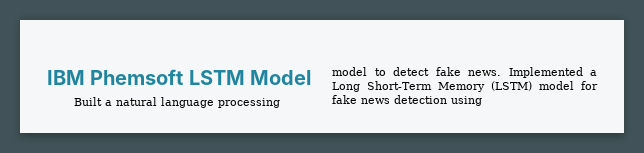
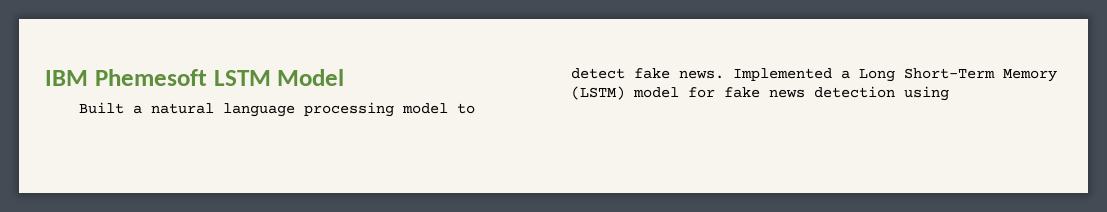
- IBM Phemsoft LSTM Model
+ IBM Phemesoft LSTM Model

